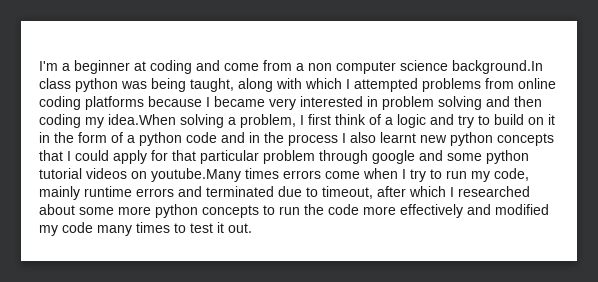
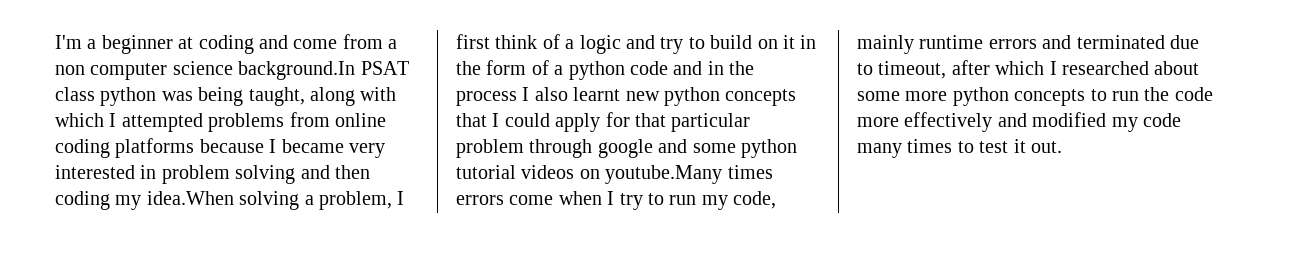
- I'm a beginner at coding and come from a non computer science background.In class python was being taught, along with which I attempted problems from online coding platforms because I became very interested in problem solving and then coding my idea.When solving a problem, I first think of a logic and try to build on it in the form of a python code and in the process I also learnt new python concepts that I could apply for that particular problem through google and some python tutorial videos on youtube.Many times errors come when I try to run my code, mainly runtime errors and terminated due to timeout, after which I researched about some more python concepts to run the code more effectively and modified my code many times to test it out.
+ I'm a beginner at coding and come from a non computer science background.In PSAT class python was being taught, along with which I attempted problems from online coding platforms because I became very interested in problem solving and then coding my idea.When solving a problem, I first think of a logic and try to build on it in the form of a python code and in the process I also learnt new python concepts that I could apply for that particular problem through google and some python tutorial videos on youtube.Many times errors come when I try to run my code, mainly runtime errors and terminated due to timeout, after which I researched about some more python concepts to run the code more effectively and modified my code many times to test it out.

